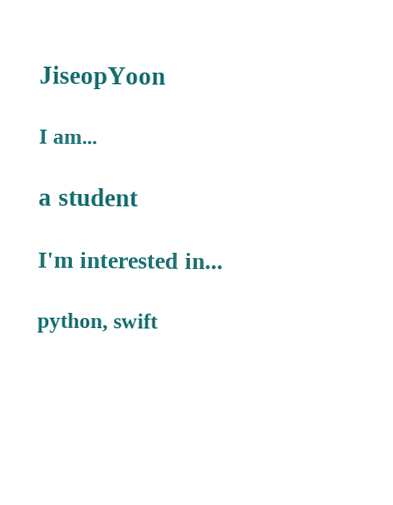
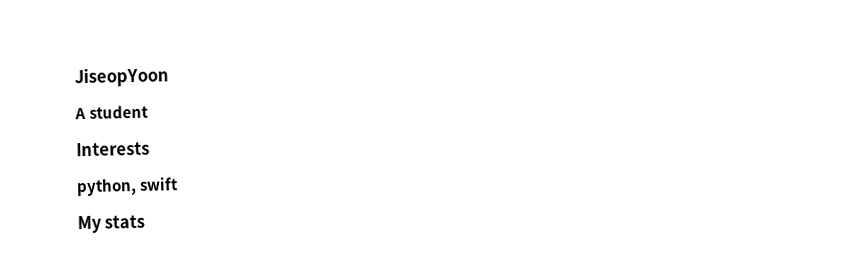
- I am...
- a student
- I'm interested in...
+ A student
+ Interests
+ My stats

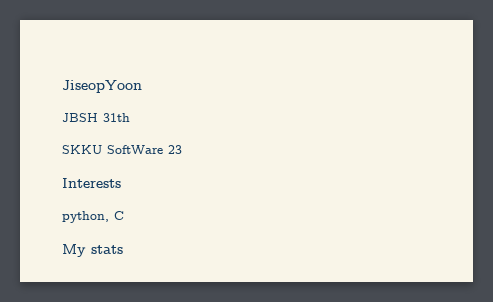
- A student
+ JBSH 31th
+ SKKU SoftWare 23
- python, swift
+ python, C

